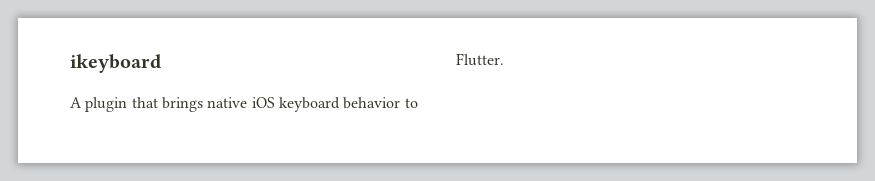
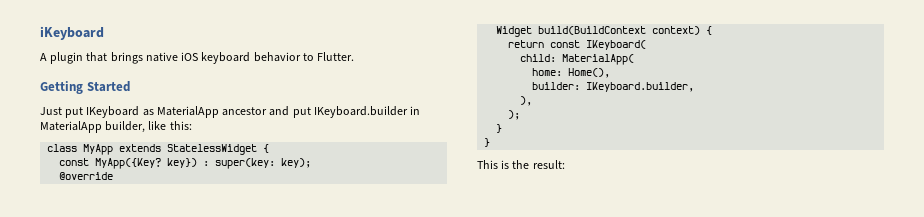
- ikeyboard
+ iKeyboard
+ Getting Started
+ Just put IKeyboard as MaterialApp ancestor and put IKeyboard.builder in MaterialApp builder, like this:
+ class MyApp extends StatelessWidget {
+ const MyApp({Key? key}) : super(key: key);
+ @override
+ Widget build(BuildContext context) {
+ return const IKeyboard(
+ child: MaterialApp(
+ home: Home(),
+ builder: IKeyboard.builder,
+ ),
+ );
+ }
+ }
+ This is the result:

